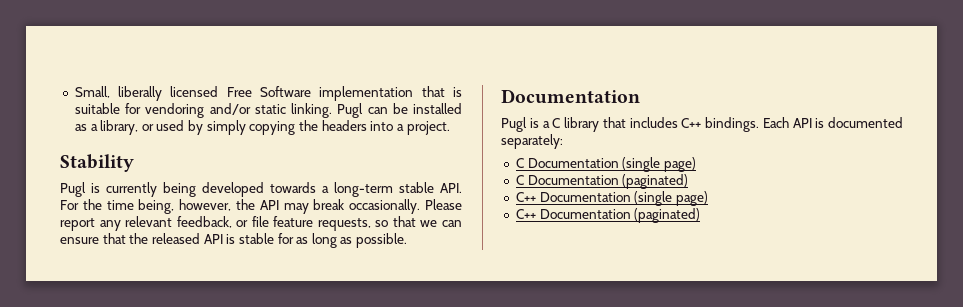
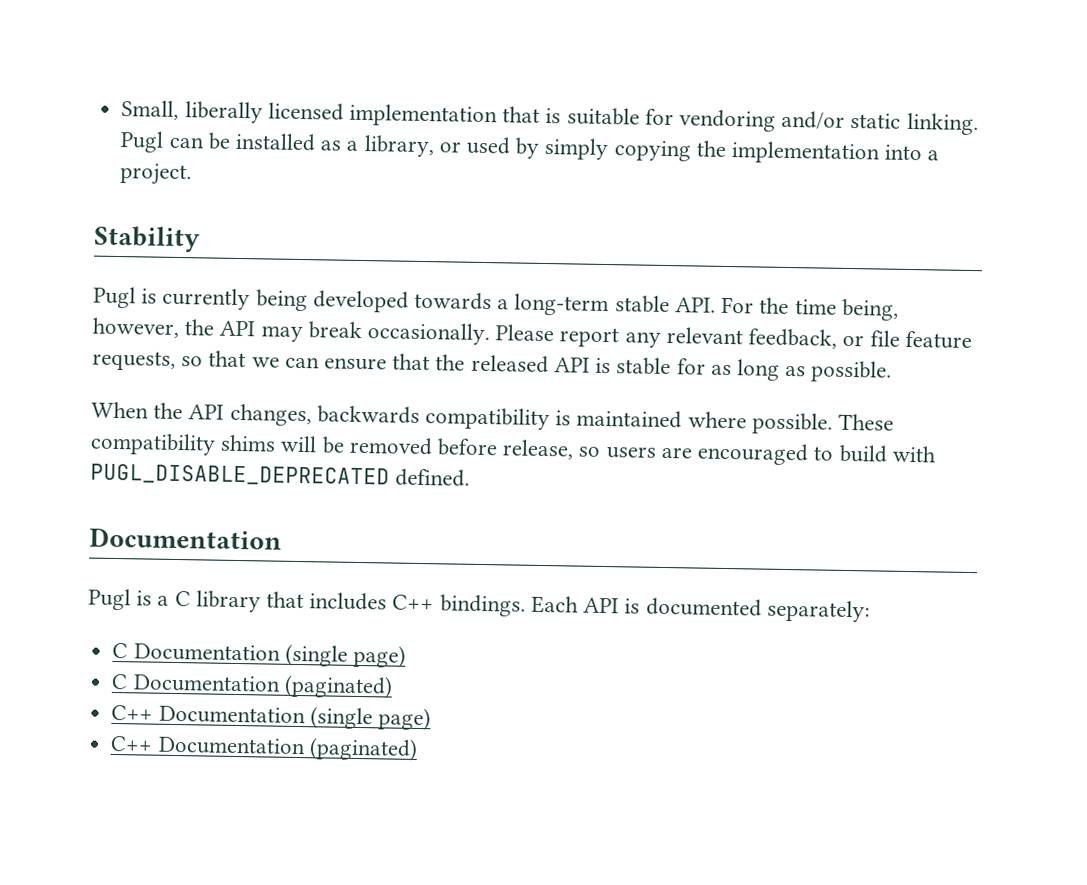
- Small, liberally licensed Free Software implementation that is suitable for vendoring and/or static linking.
+ Small, liberally licensed implementation that is suitable for vendoring and/or static linking.
- Pugl can be installed as a library, or used by simply copying the headers into a project.
+ Pugl can be installed as a library, or used by simply copying the implementation into a project.
+ When the API changes, backwards compatibility is maintained where possible. These compatibility shims will be removed before release, so users are encouraged to build with PUGL_DISABLE_DEPRECATED defined.

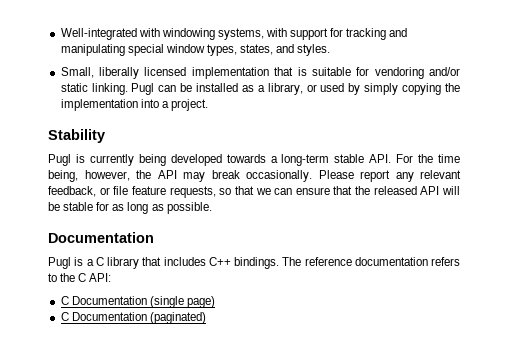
+ Well-integrated with windowing systems, with support for tracking and manipulating special window types, states, and styles.
- Please report any relevant feedback, or file feature requests, so that we can ensure that the released API is stable for as long as possible.
+ Please report any relevant feedback, or file feature requests, so that we can ensure that the released API will be stable for as long as possible.
- When the API changes, backwards compatibility is maintained where possible. These compatibility shims will be removed before release, so users are encouraged to build with PUGL_DISABLE_DEPRECATED defined.
- Each API is documented separately:
+ The reference documentation refers to the C API:
- C++ Documentation (single page)
- C++ Documentation (paginated)

